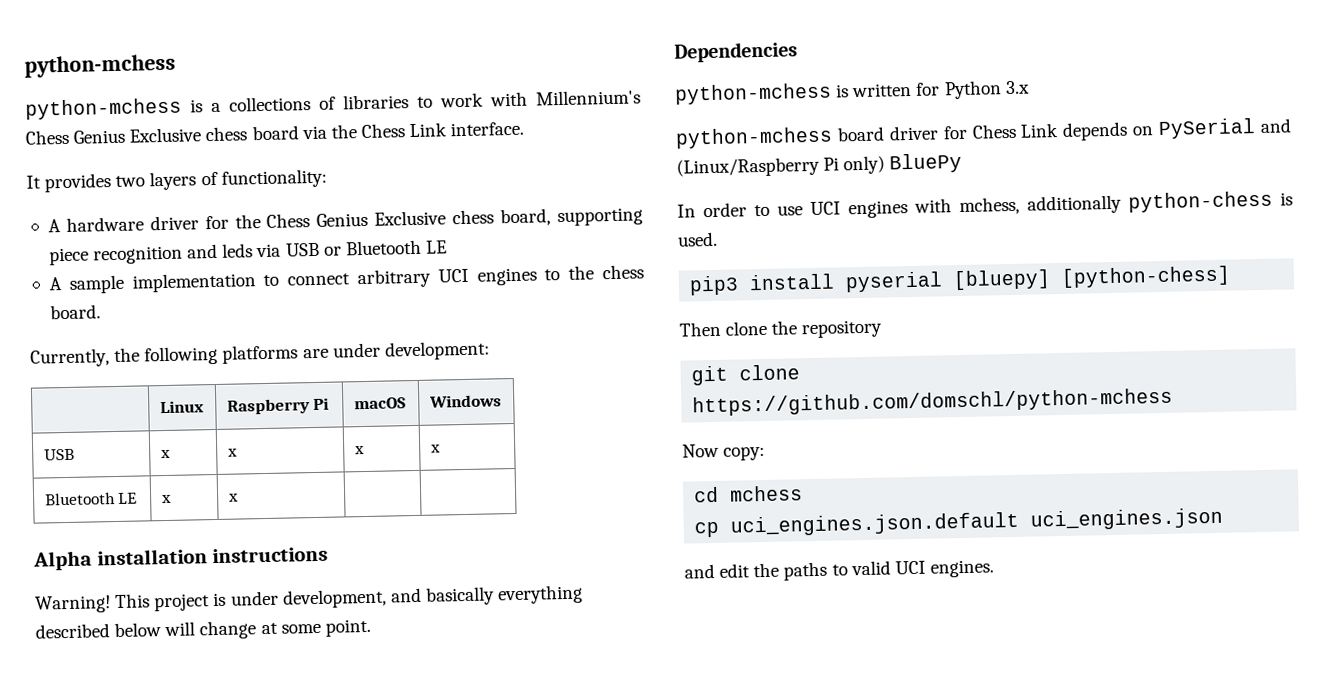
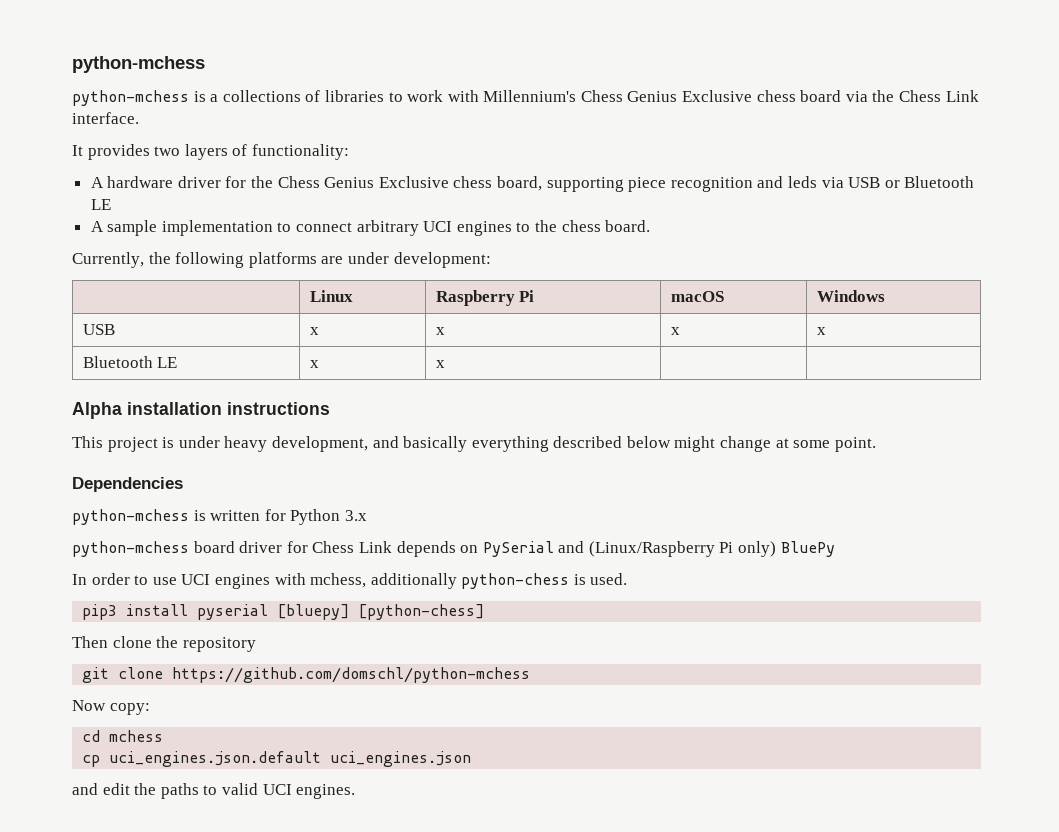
- Warning! This project is under development, and basically everything described below will change at some point.
+ This project is under heavy development, and basically everything described below might change at some point.

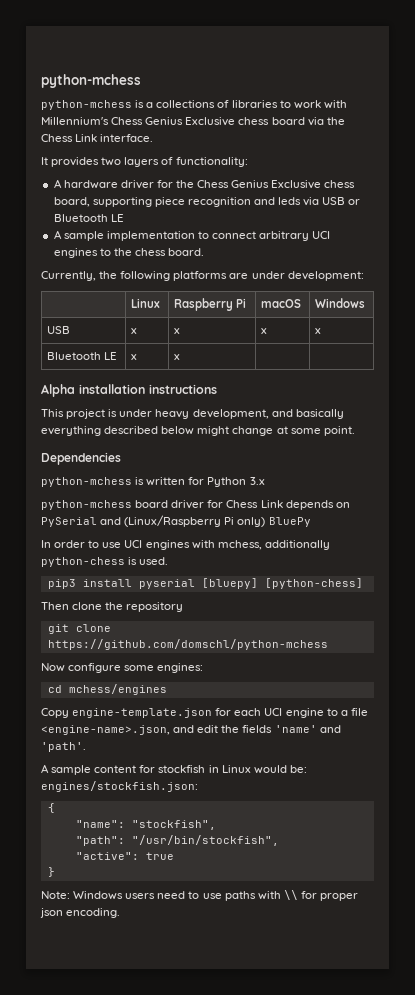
- Now copy:
- cd mchess
- cp uci_engines.json.default uci_engines.json
- and edit the paths to valid UCI engines.
+ Now configure some engines:
+ cd mchess/engines
+ Copy engine-template.json for each UCI engine to a file <engine-name>.json, and edit the fields 'name' and 'path'.
+ A sample content for stockfish in Linux would be: engines/stockfish.json:
+ {
+ "name": "stockfish",
+ "path": "/usr/bin/stockfish",
+ "active": true
+ }
+ Note: Windows users need to use paths with \\ for proper json encoding.

